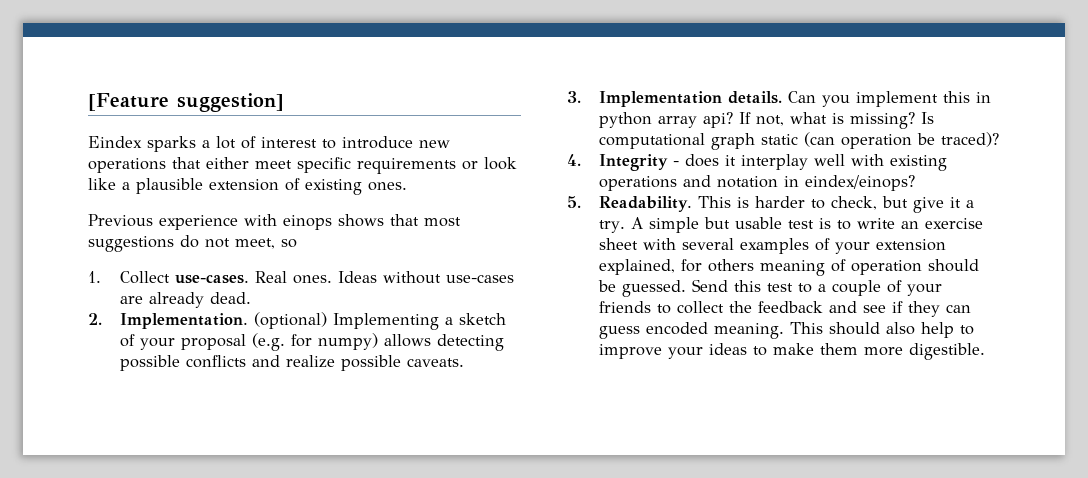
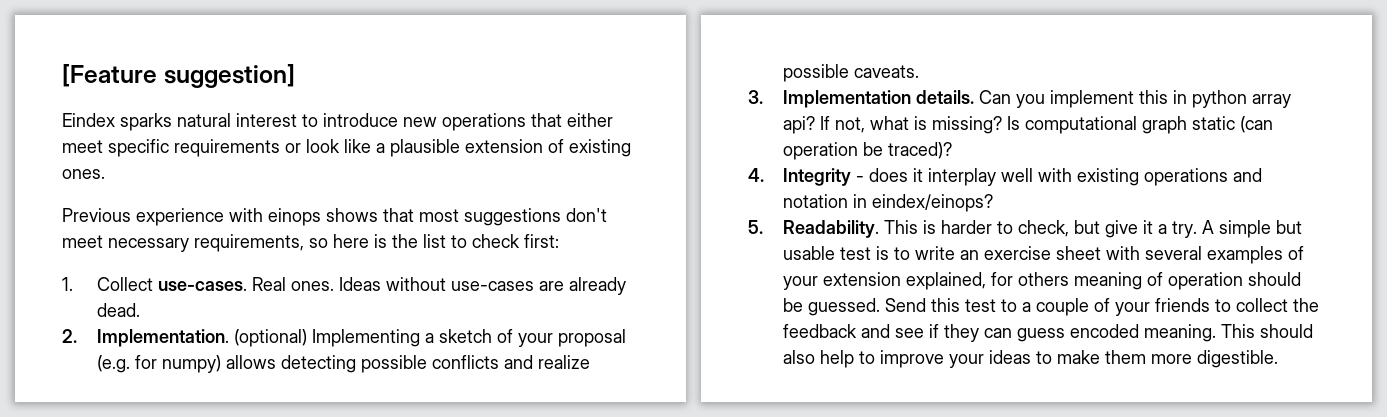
- Eindex sparks a lot of interest to introduce new operations that either meet specific requirements or look like a plausible extension of existing ones.
+ Eindex sparks natural interest to introduce new operations that either meet specific requirements or look like a plausible extension of existing ones.
- Previous experience with einops shows that most suggestions do not meet, so
+ Previous experience with einops shows that most suggestions don't meet necessary requirements, so here is the list to check first:

